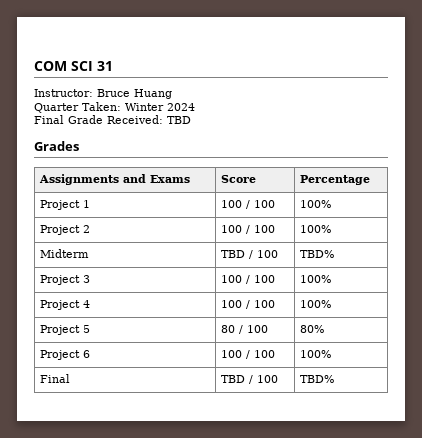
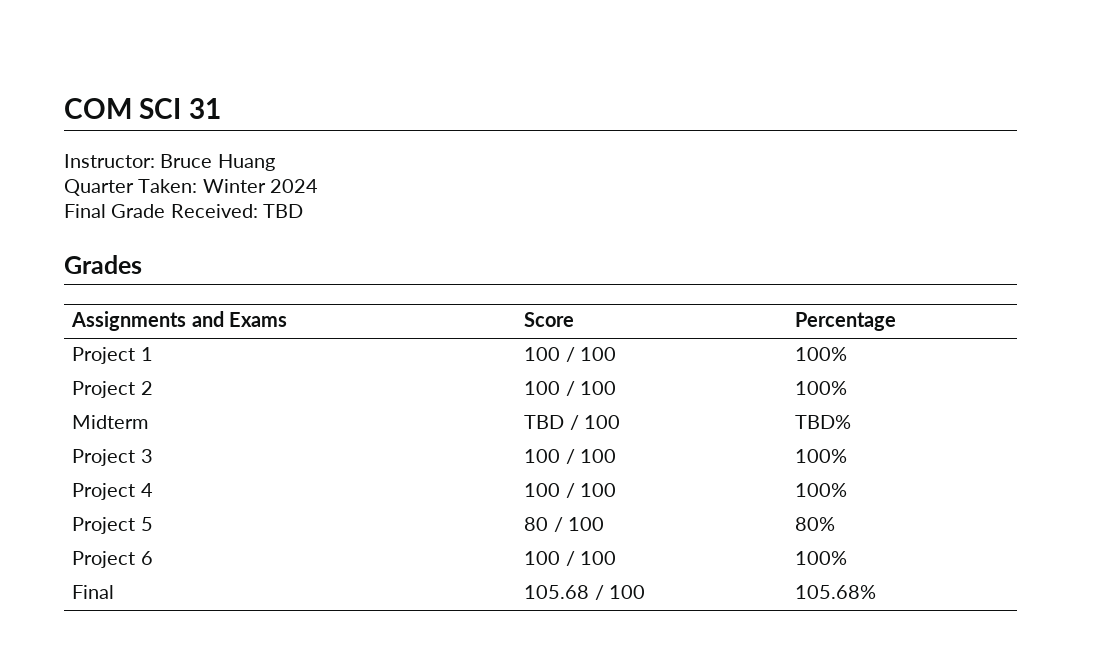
- Final | TBD / 100 | TBD%
+ Final | 105.68 / 100 | 105.68%

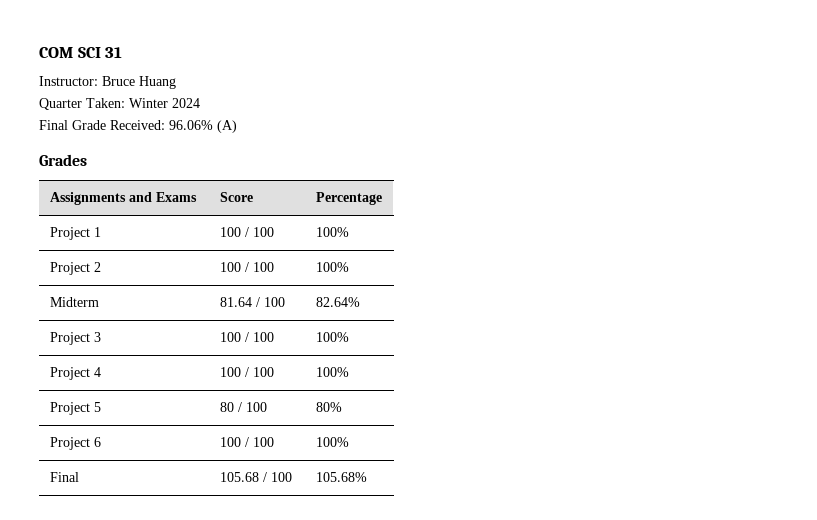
- Final Grade Received: TBD
+ Final Grade Received: 96.06% (A)
- Midterm | TBD / 100 | TBD%
+ Midterm | 81.64 / 100 | 82.64%

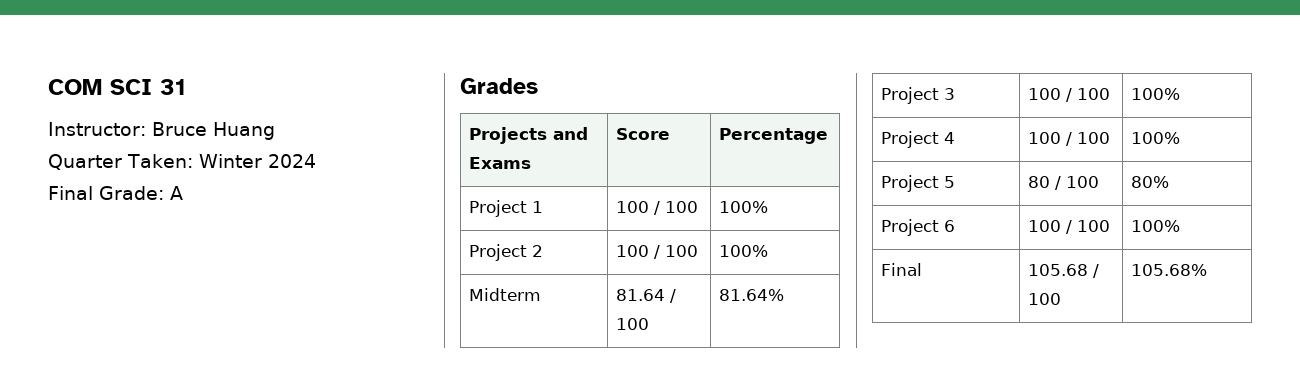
- Final Grade Received: 96.06% (A)
+ Final Grade: A
- Assignments and Exams | Score | Percentage
+ Projects and Exams | Score | Percentage
- Midterm | 81.64 / 100 | 82.64%
+ Midterm | 81.64 / 100 | 81.64%

